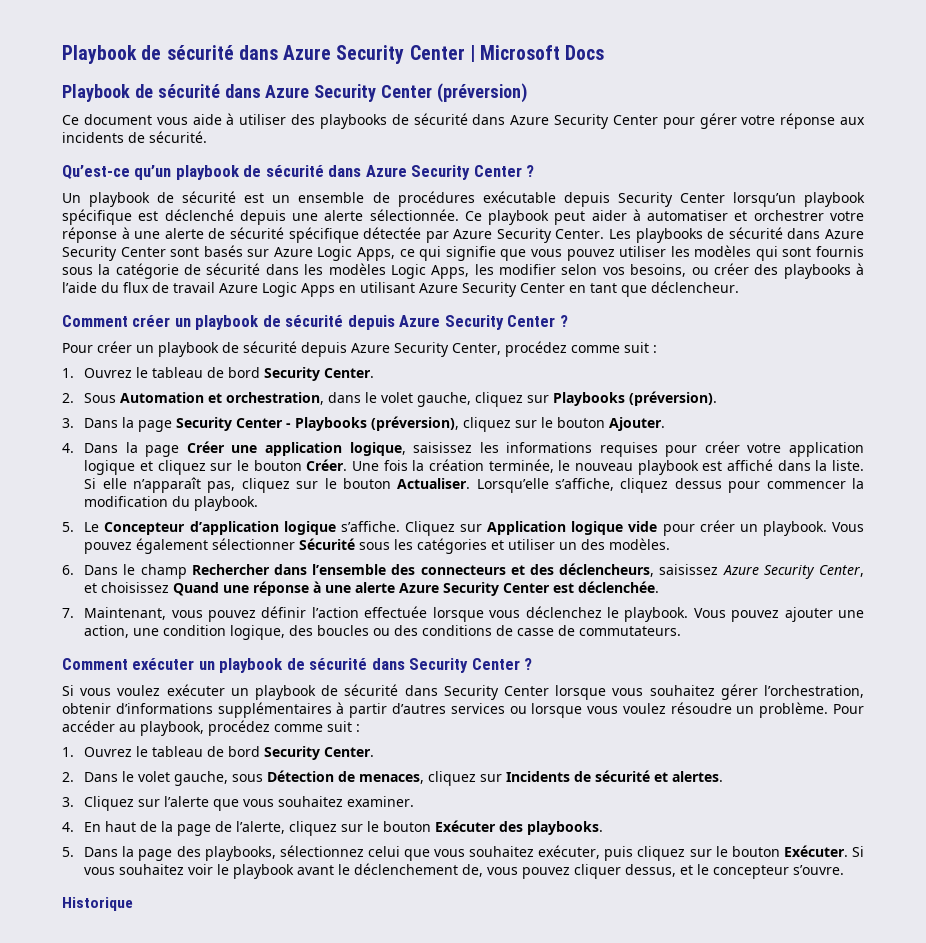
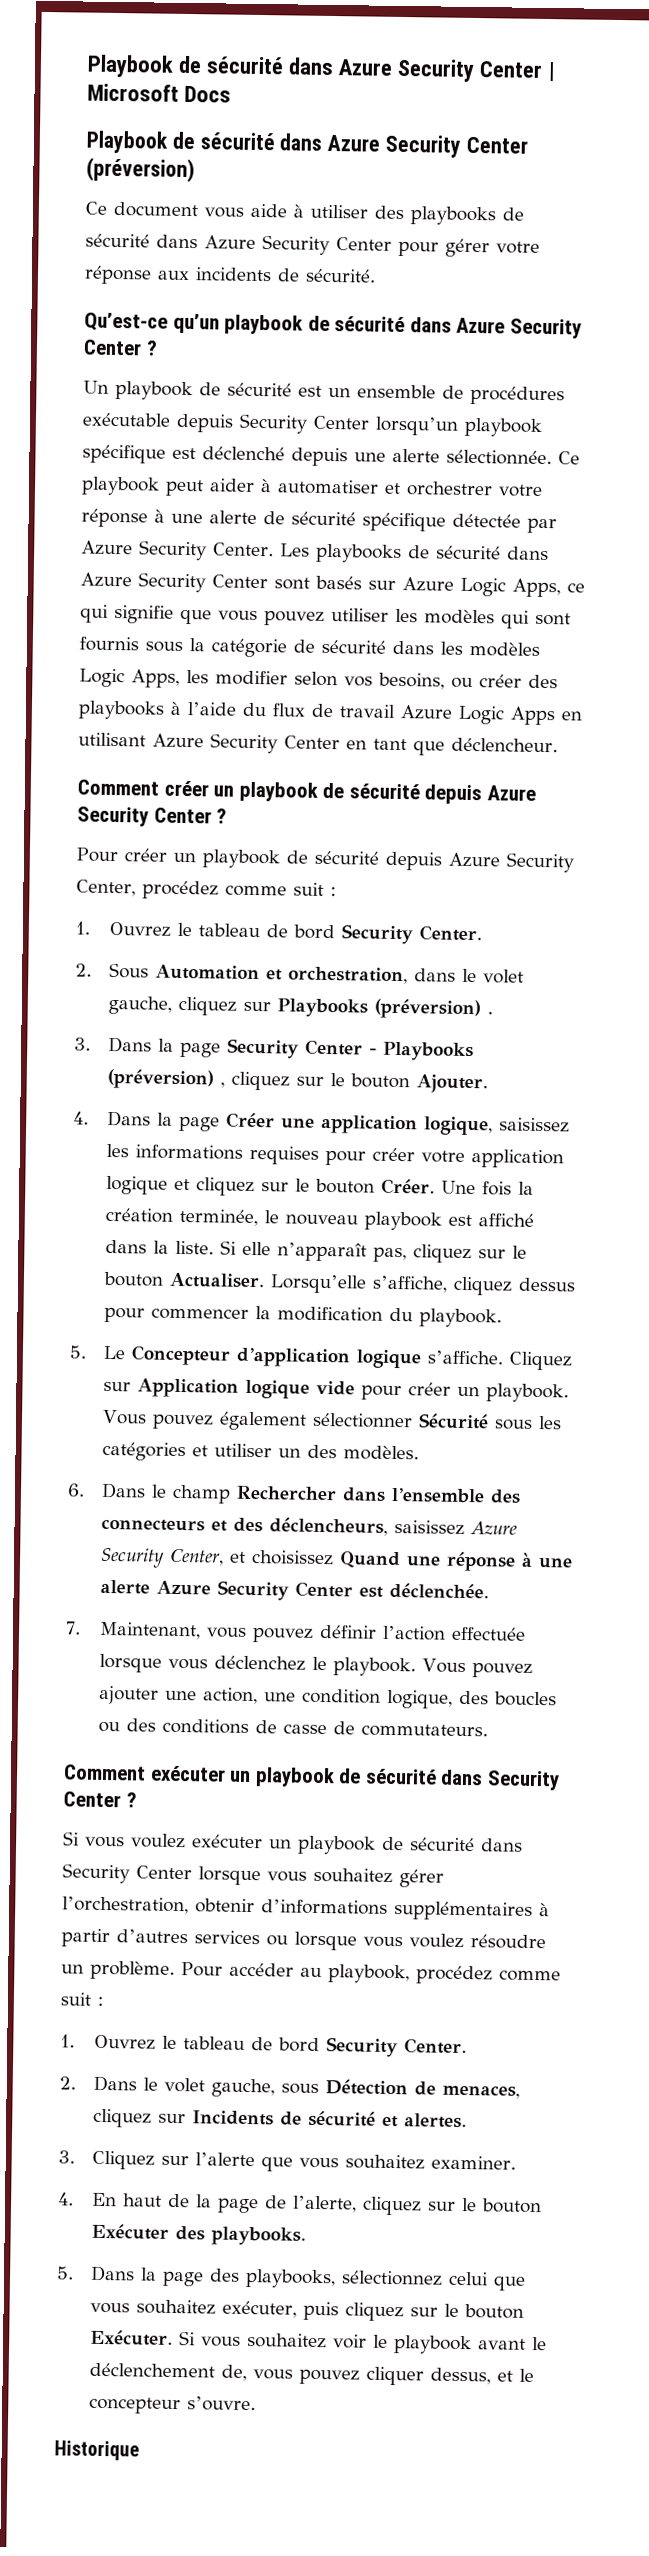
- 2. Sous Automation et orchestration, dans le volet gauche, cliquez sur Playbooks (préversion).
+ 2. Sous Automation et orchestration, dans le volet gauche, cliquez sur Playbooks (préversion) .
- 3. Dans la page Security Center - Playbooks (préversion), cliquez sur le bouton Ajouter.
+ 3. Dans la page Security Center - Playbooks (préversion) , cliquez sur le bouton Ajouter.

